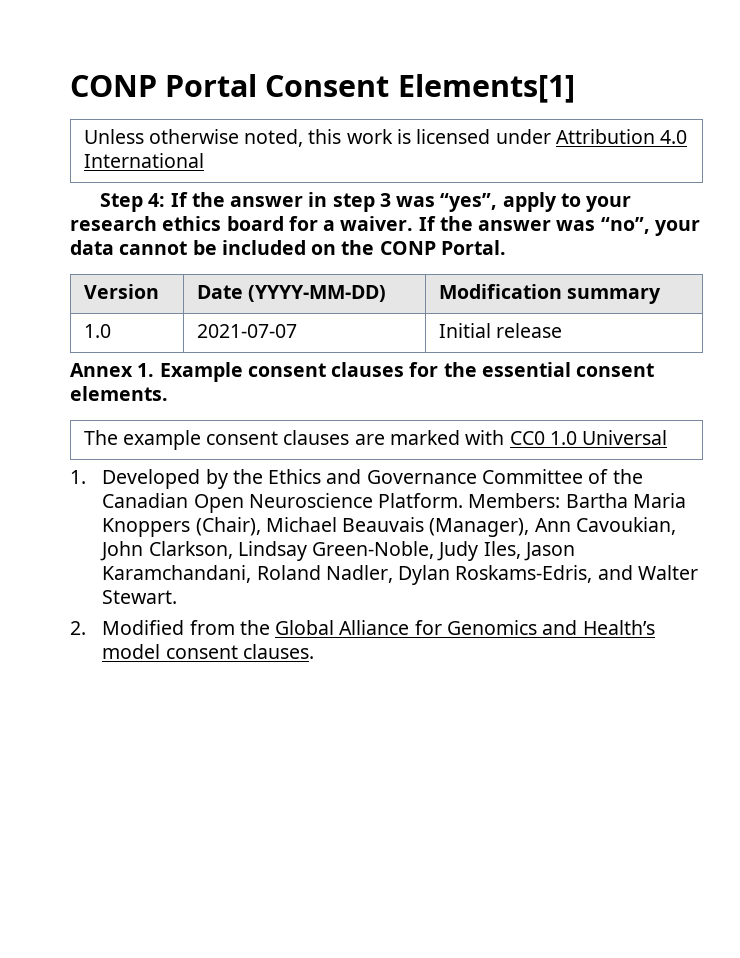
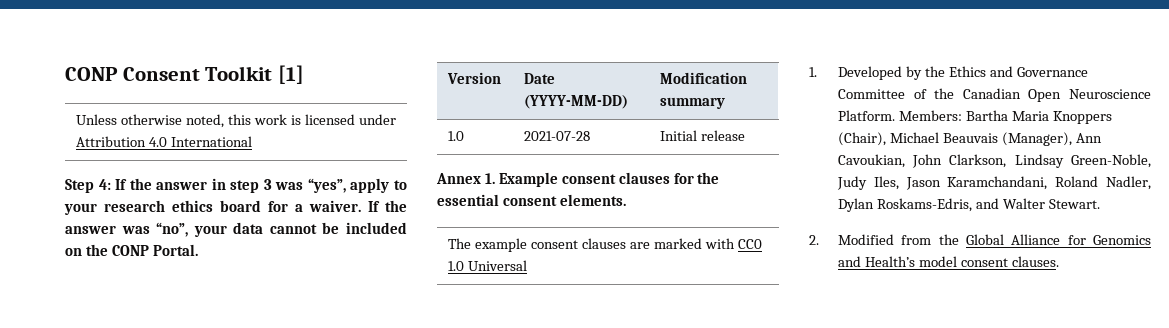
- CONP Portal Consent Elements[1]
+ CONP Consent Toolkit [1]
- 1.0 | 2021-07-07 | Initial release
+ 1.0 | 2021-07-28 | Initial release

